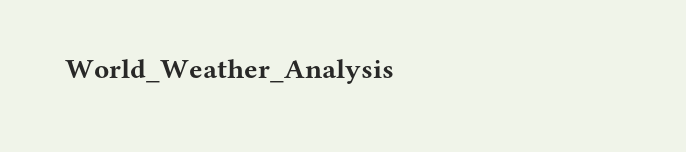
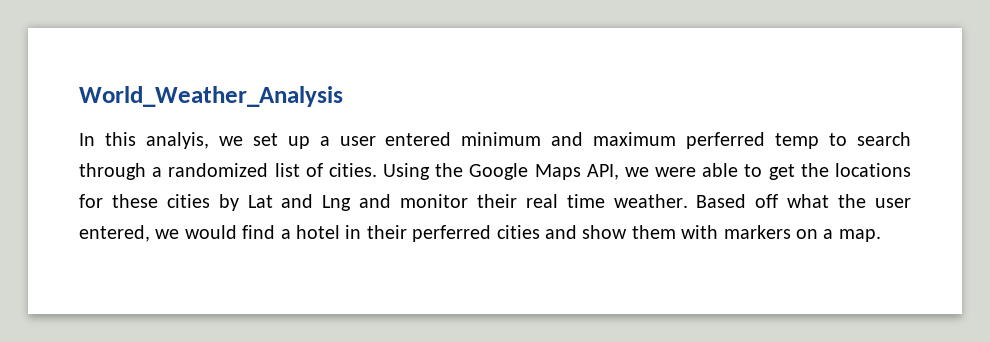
+ In this analyis, we set up a user entered minimum and maximum perferred temp to search through a randomized list of cities. Using the Google Maps API, we were able to get the locations for these cities by Lat and Lng and monitor their real time weather. Based off what the user entered, we would find a hotel in their perferred cities and show them with markers on a map.

